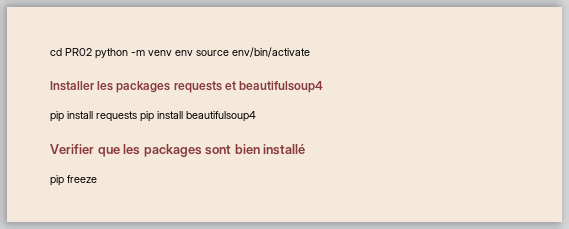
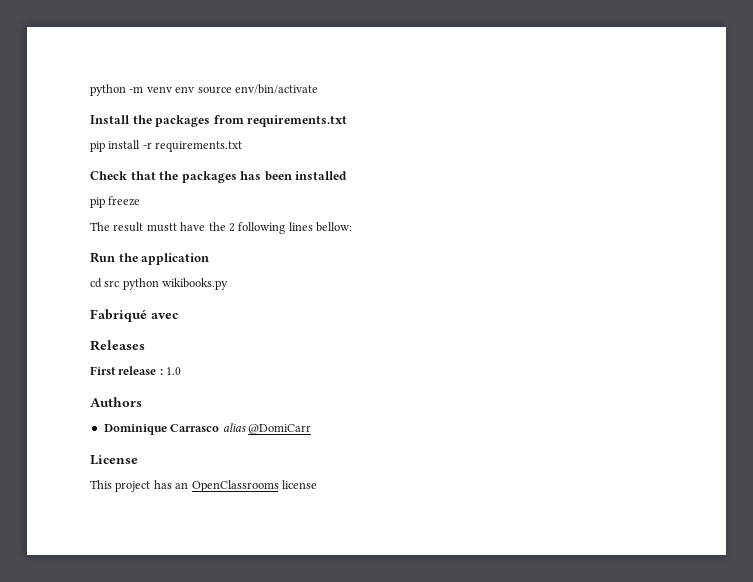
- cd PR02 python -m venv env source env/bin/activate
+ python -m venv env source env/bin/activate
- Installer les packages requests et beautifulsoup4
- pip install requests pip install beautifulsoup4
- Verifier que les packages sont bien installé
+ Install the packages from requirements.txt
+ pip install -r requirements.txt
+ Check that the packages has been installed
  pip freeze
+ The result mustt have the 2 following lines bellow:
+ Run the application
+ cd src python wikibooks.py
+ Fabriqué avec
+ Releases
+ First release : 1.0
+ Authors
+ Dominique Carrasco alias @DomiCarr
+ License
+ This project has an OpenClassrooms license

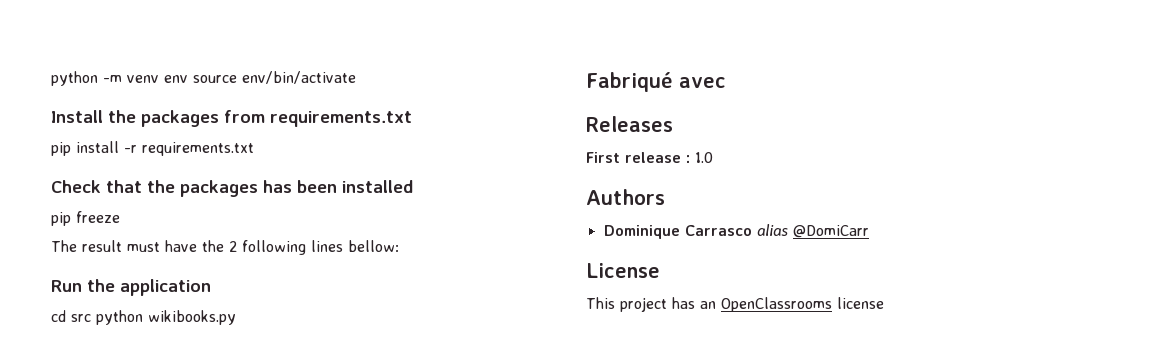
- The result mustt have the 2 following lines bellow:
+ The result must have the 2 following lines bellow:

